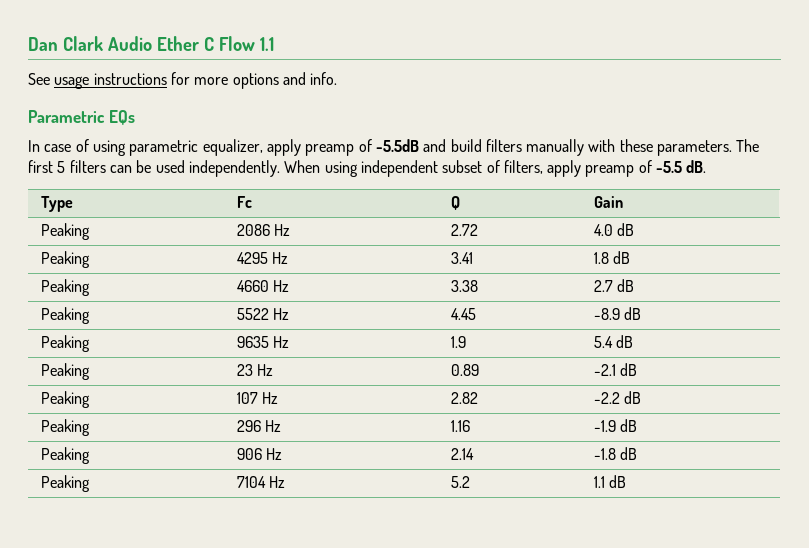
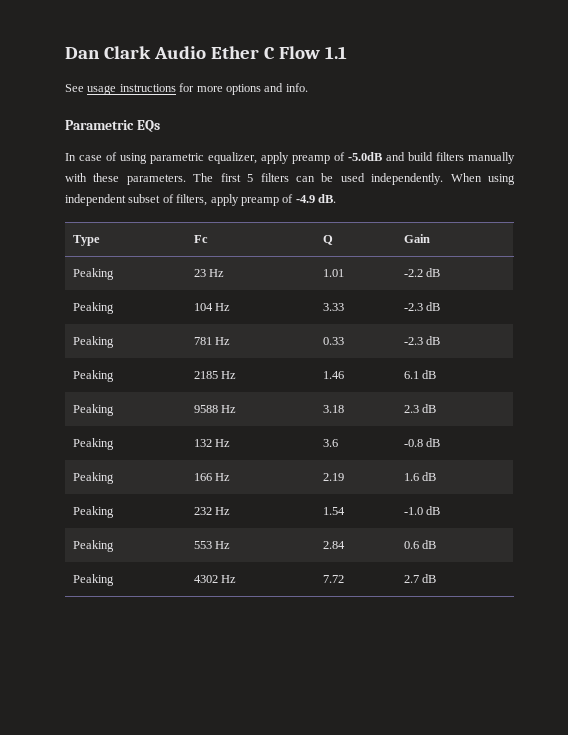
- In case of using parametric equalizer, apply preamp of -5.5dB and build filters manually with these parameters.
+ In case of using parametric equalizer, apply preamp of -5.0dB and build filters manually with these parameters.
- When using independent subset of filters, apply preamp of -5.5 dB.
+ When using independent subset of filters, apply preamp of -4.9 dB.
- Peaking | 2086 Hz | 2.72 | 4.0 dB
- Peaking | 4295 Hz | 3.41 | 1.8 dB
- Peaking | 4660 Hz | 3.38 | 2.7 dB
- Peaking | 5522 Hz | 4.45 | -8.9 dB
- Peaking | 9635 Hz | 1.9 | 5.4 dB
- Peaking | 23 Hz | 0.89 | -2.1 dB
- Peaking | 107 Hz | 2.82 | -2.2 dB
+ Peaking | 23 Hz | 1.01 | -2.2 dB
- Peaking | 296 Hz | 1.16 | -1.9 dB
- Peaking | 906 Hz | 2.14 | -1.8 dB
- Peaking | 7104 Hz | 5.2 | 1.1 dB
+ Peaking | 104 Hz | 3.33 | -2.3 dB
+ Peaking | 781 Hz | 0.33 | -2.3 dB
+ Peaking | 2185 Hz | 1.46 | 6.1 dB
+ Peaking | 9588 Hz | 3.18 | 2.3 dB
+ Peaking | 132 Hz | 3.6 | -0.8 dB
+ Peaking | 166 Hz | 2.19 | 1.6 dB
+ Peaking | 232 Hz | 1.54 | -1.0 dB
+ Peaking | 553 Hz | 2.84 | 0.6 dB
+ Peaking | 4302 Hz | 7.72 | 2.7 dB

